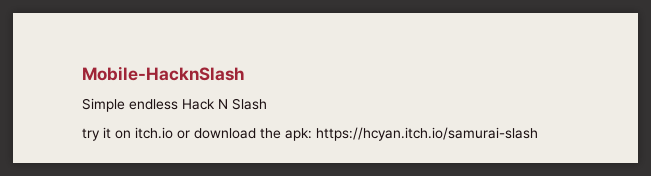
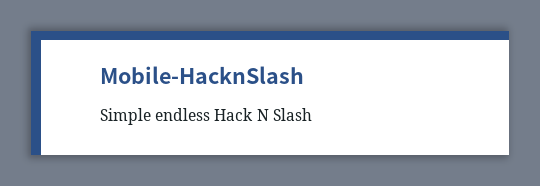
- try it on itch.io or download the apk: https://hcyan.itch.io/samurai-slash

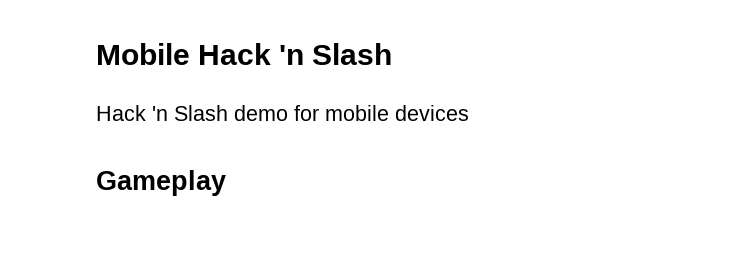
- Mobile-HacknSlash
- Simple endless Hack N Slash
+ Mobile Hack 'n Slash
+ Hack 'n Slash demo for mobile devices
+ Gameplay

